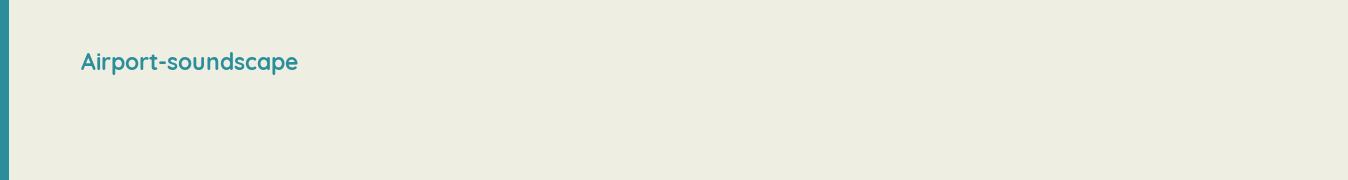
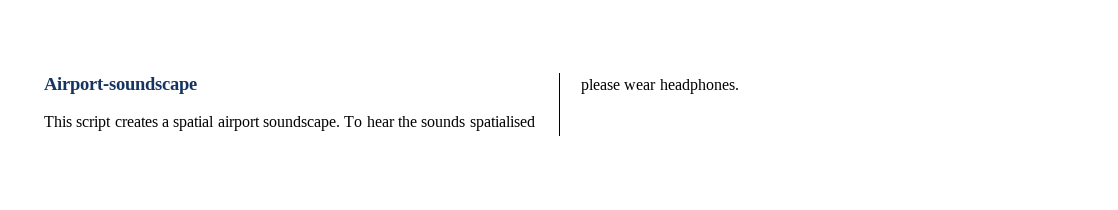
+ This script creates a spatial airport soundscape. To hear the sounds spatialised please wear headphones.

